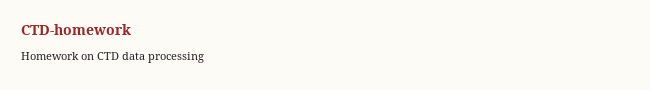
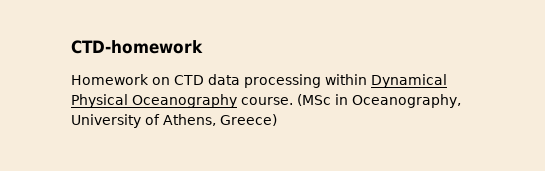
- Homework on CTD data processing
+ Homework on CTD data processing within Dynamical Physical Oceanography course. (MSc in Oceanography, University of Athens, Greece)

